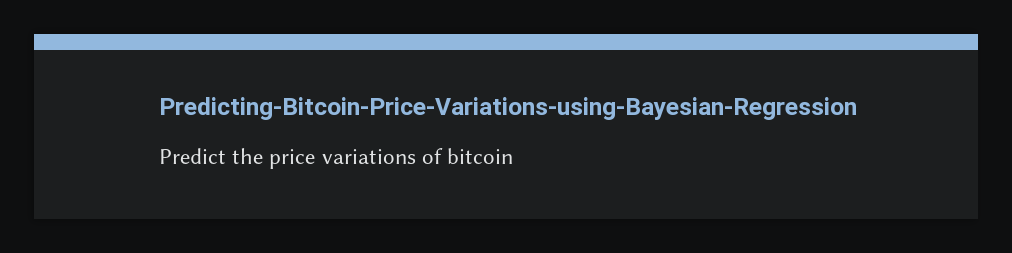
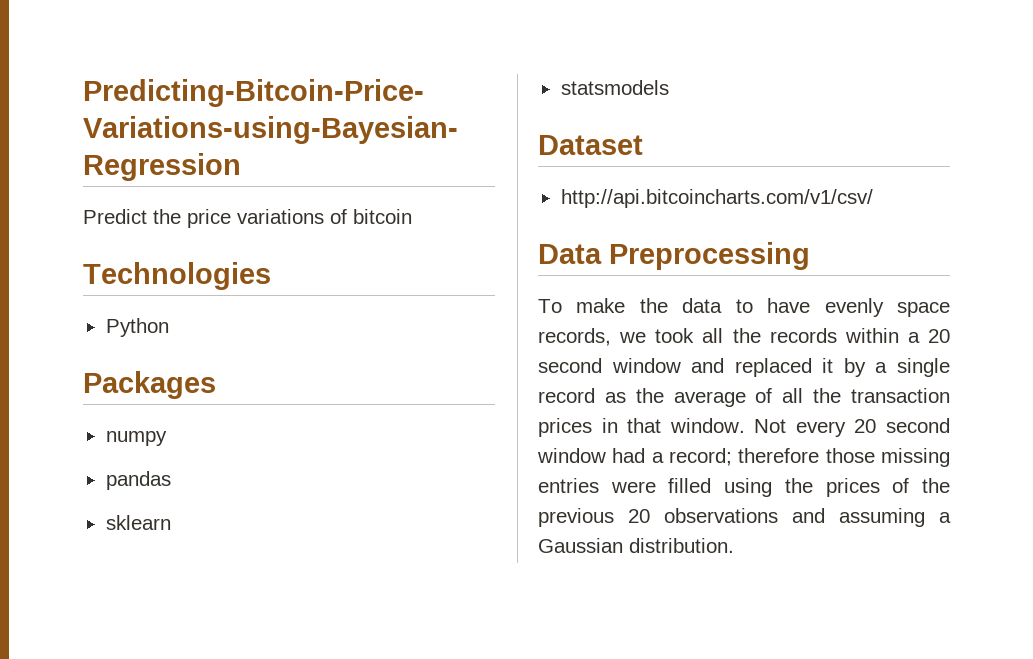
+ Technologies
+ Python
+ Packages
+ numpy
+ pandas
+ sklearn
+ statsmodels
+ Dataset
+ http://api.bitcoincharts.com/v1/csv/
+ Data Preprocessing
+ To make the data to have evenly space records, we took all the records within a 20 second window and replaced it by a single record as the average of all the transaction prices in that window. Not every 20 second window had a record; therefore those missing entries were filled using the prices of the previous 20 observations and assuming a Gaussian distribution.

